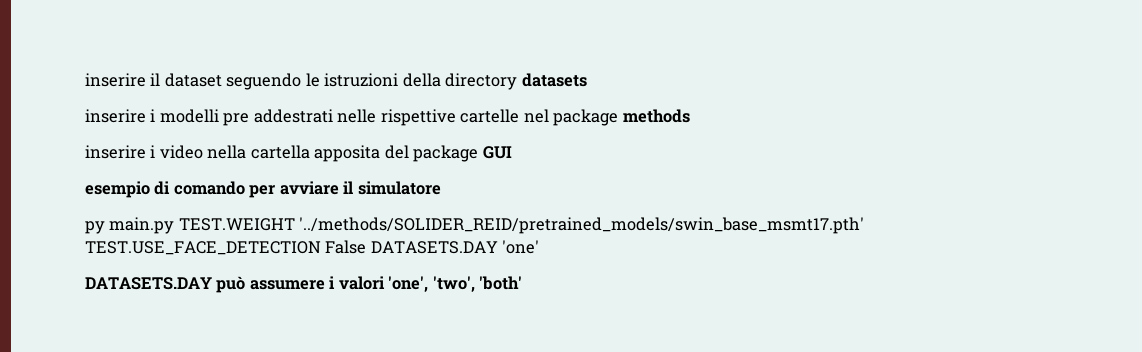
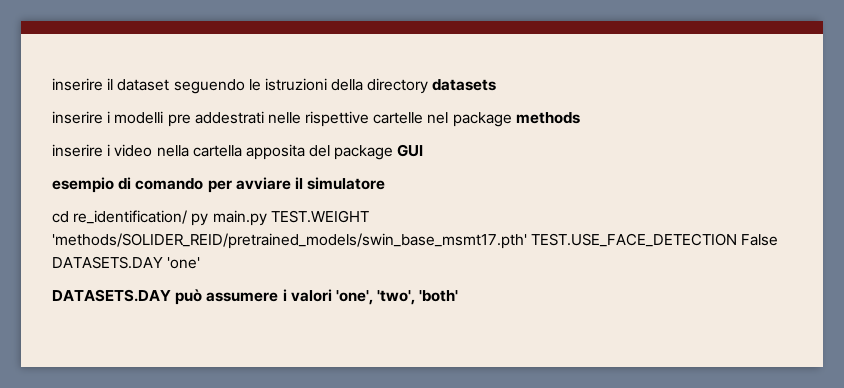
- py main.py TEST.WEIGHT '../methods/SOLIDER_REID/pretrained_models/swin_base_msmt17.pth' TEST.USE_FACE_DETECTION False DATASETS.DAY 'one'
+ cd re_identification/ py main.py TEST.WEIGHT 'methods/SOLIDER_REID/pretrained_models/swin_base_msmt17.pth' TEST.USE_FACE_DETECTION False DATASETS.DAY 'one'

